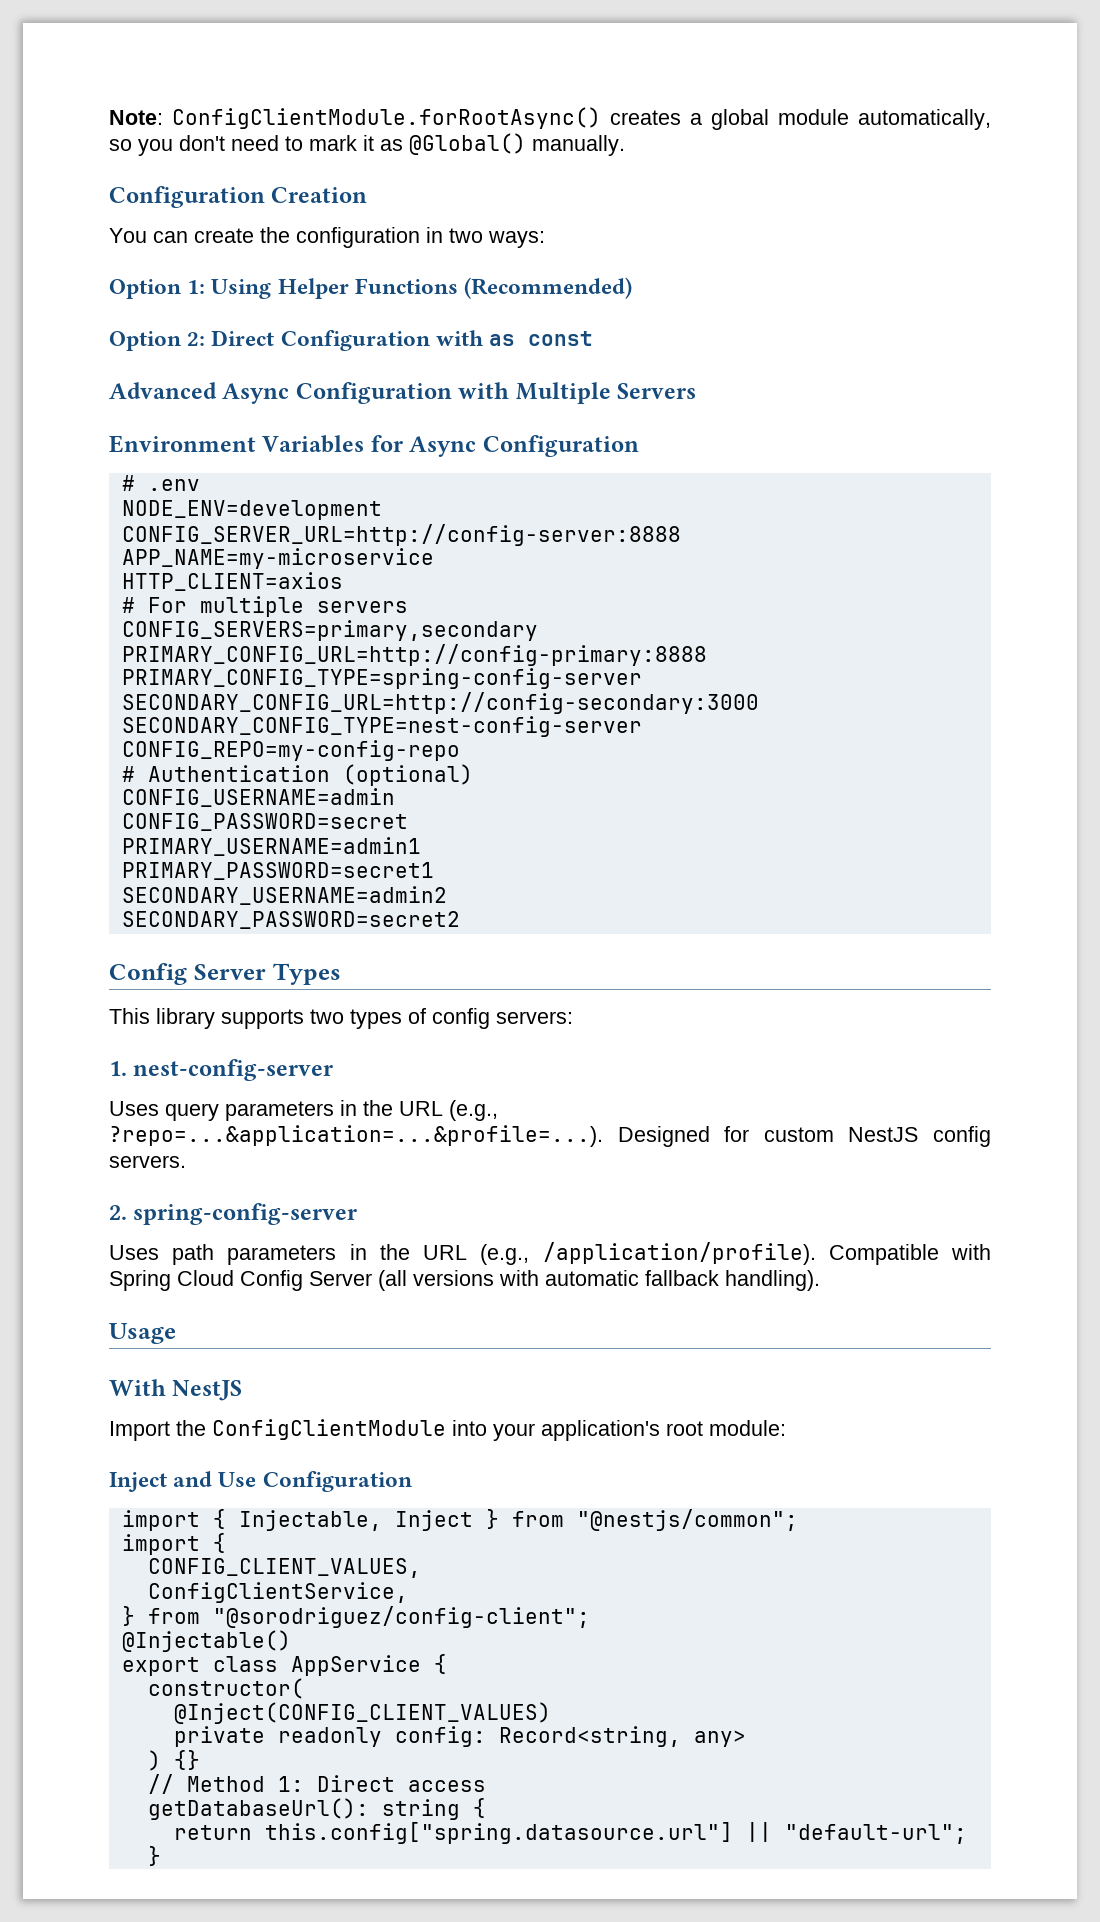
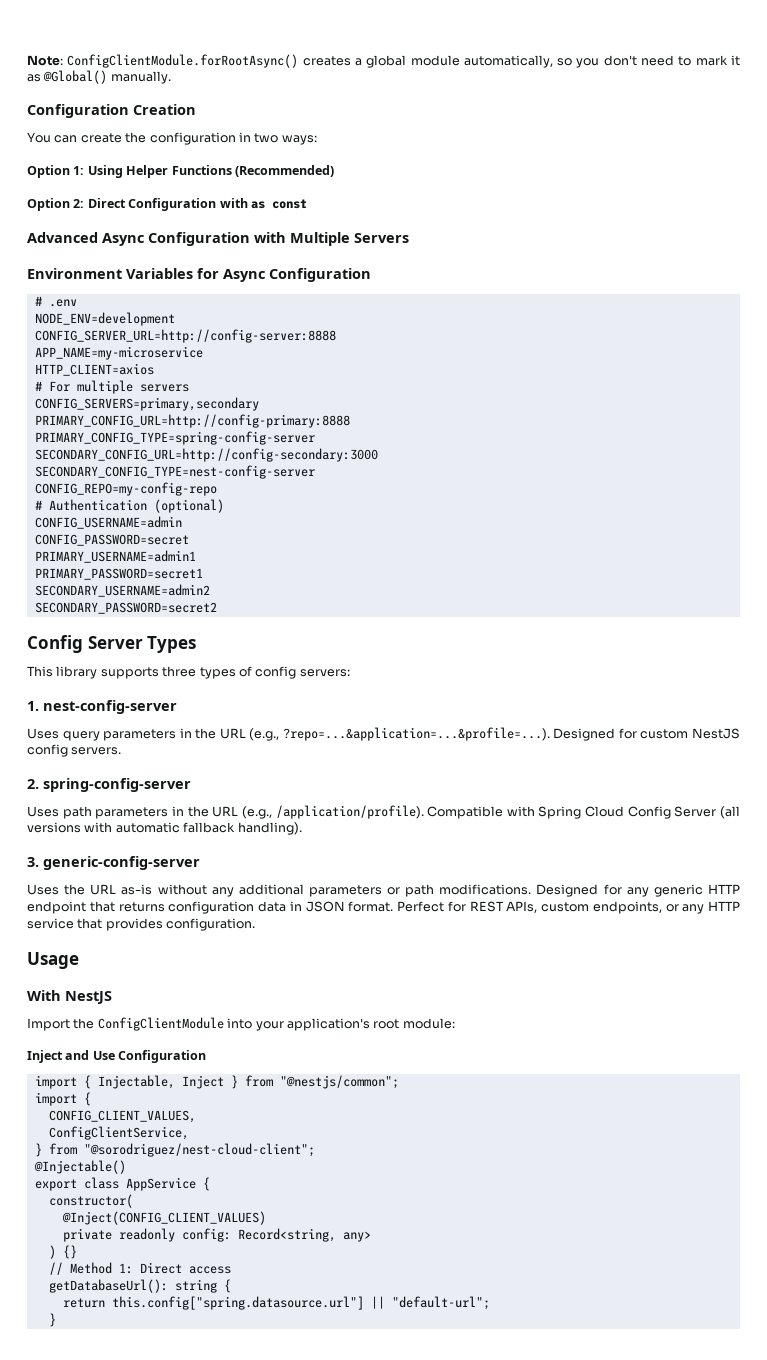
- This library supports two types of config servers:
+ This library supports three types of config servers:
+ 3. generic-config-server
+ Uses the URL as-is without any additional parameters or path modifications. Designed for any generic HTTP endpoint that returns configuration data in JSON format. Perfect for REST APIs, custom endpoints, or any HTTP service that provides configuration.
- } from "@sorodriguez/config-client";
+ } from "@sorodriguez/nest-cloud-client";

